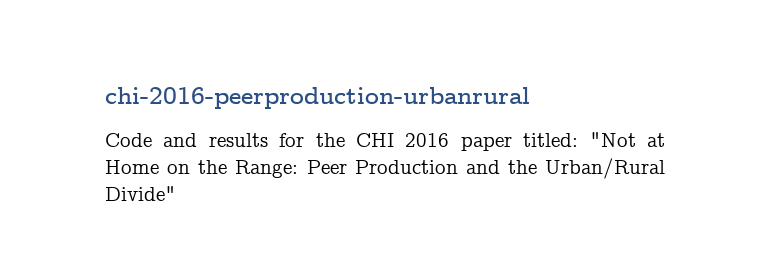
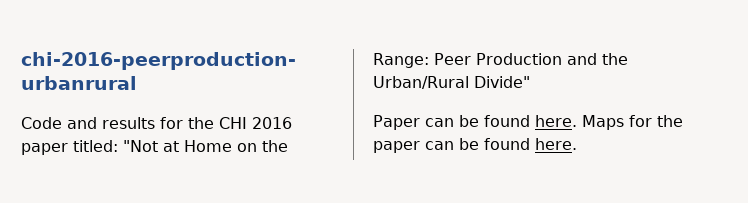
+ Paper can be found here. Maps for the paper can be found here.

